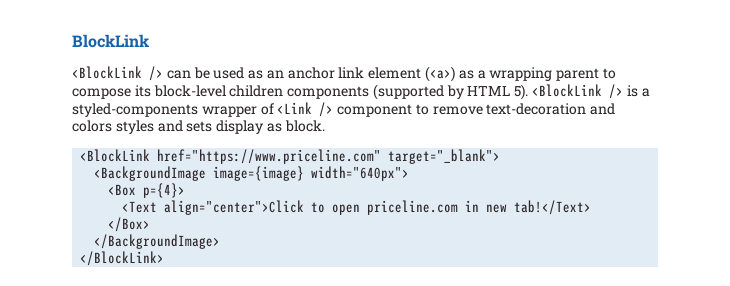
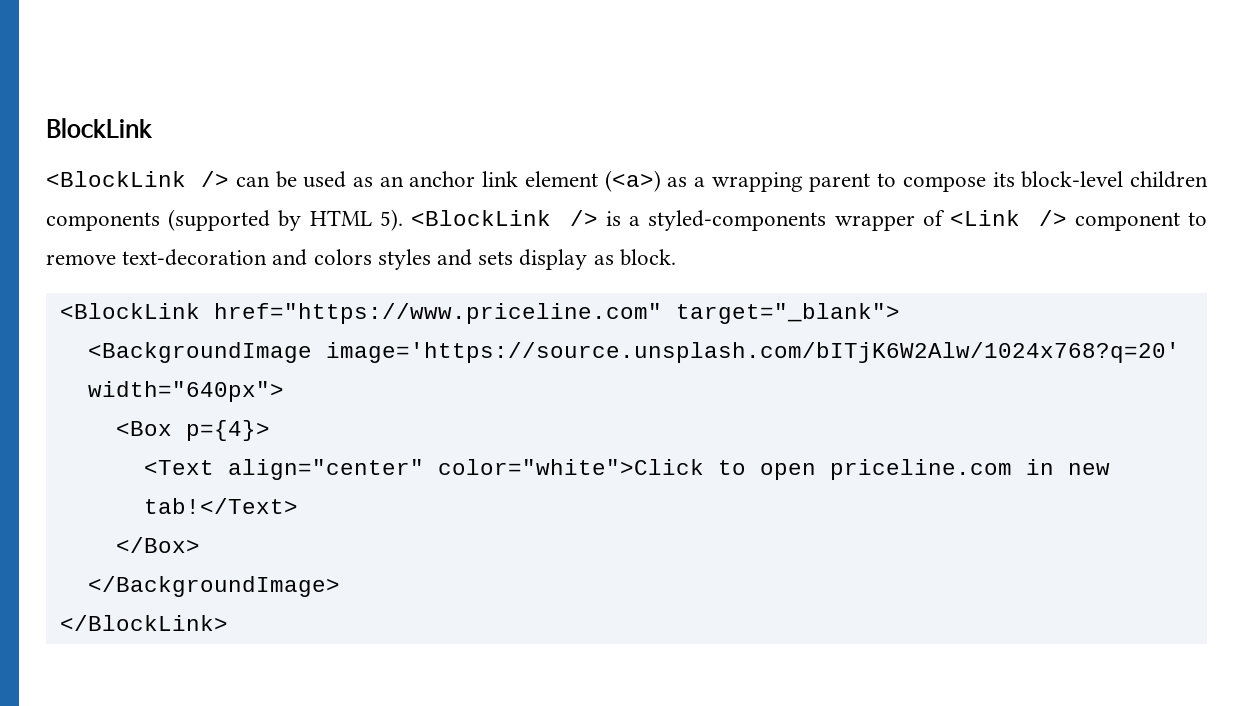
- <BackgroundImage image={image} width="640px">
+ <BackgroundImage image='https://source.unsplash.com/bITjK6W2Alw/1024x768?q=20' width="640px">
- <Text align="center">Click to open priceline.com in new tab!</Text>
+ <Text align="center" color="white">Click to open priceline.com in new tab!</Text>

